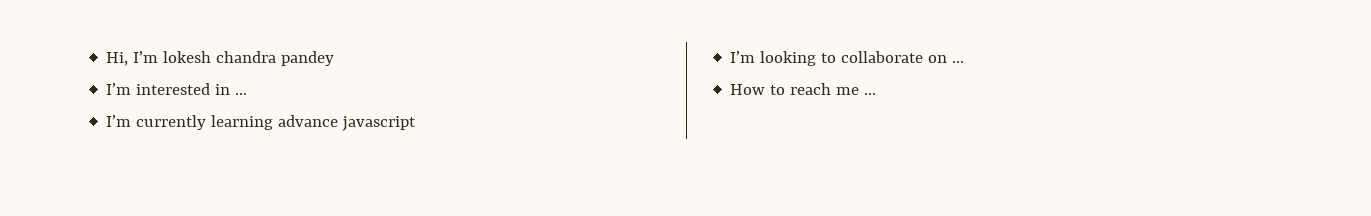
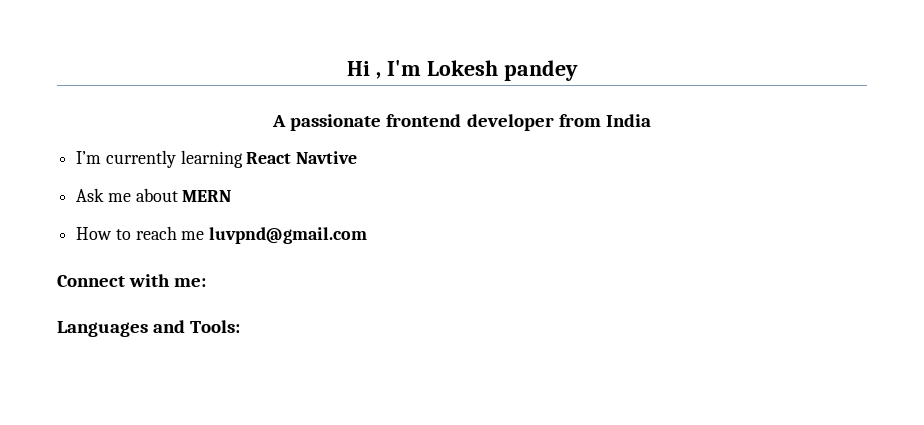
- Hi, I’m lokesh chandra pandey
- I’m interested in ...
- I’m currently learning advance javascript
- I’m looking to collaborate on ...
- How to reach me ...
+ Hi , I'm Lokesh pandey
+ A passionate frontend developer from India
+ I’m currently learning React Navtive
+ Ask me about MERN
+ How to reach me luvpnd@gmail.com
+ Connect with me:
+ Languages and Tools:

